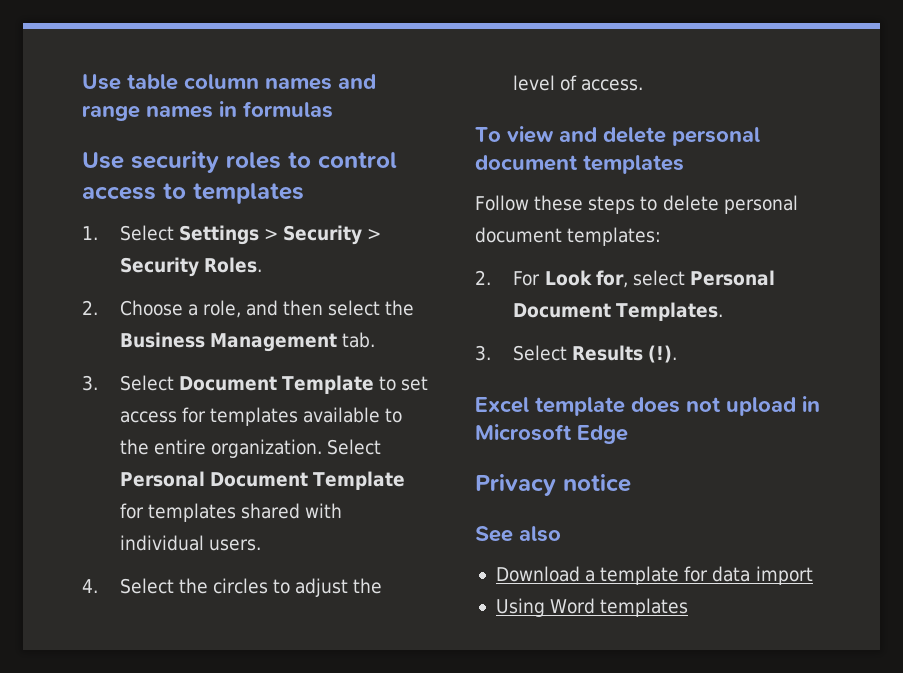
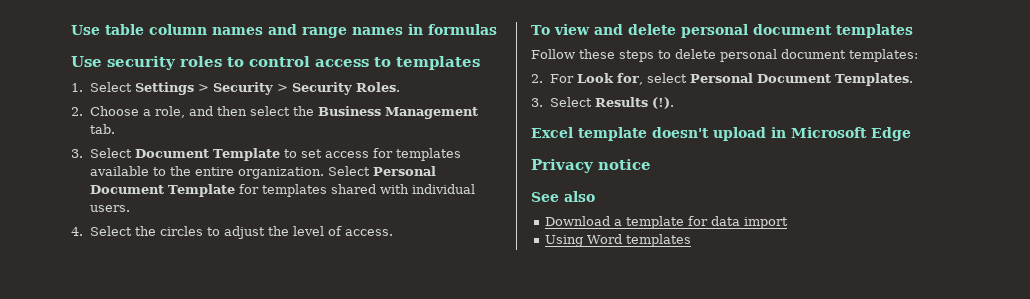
- Excel template does not upload in Microsoft Edge
+ Excel template doesn't upload in Microsoft Edge

